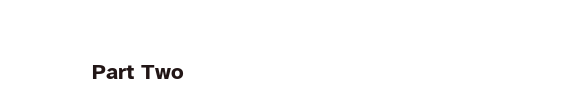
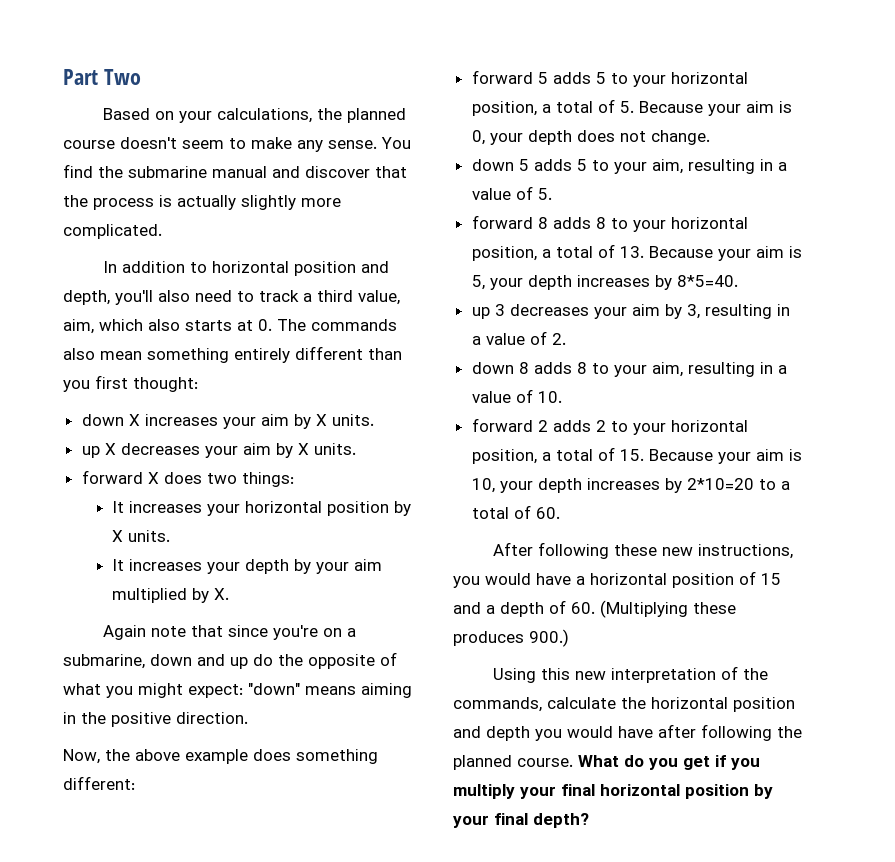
+ Based on your calculations, the planned course doesn't seem to make any sense. You find the submarine manual and discover that the process is actually slightly more complicated.
+ In addition to horizontal position and depth, you'll also need to track a third value, aim, which also starts at 0. The commands also mean something entirely different than you first thought:
+ down X increases your aim by X units.
+ up X decreases your aim by X units.
+ forward X does two things:
+ It increases your horizontal position by X units.
+ It increases your depth by your aim multiplied by X.
+ Again note that since you're on a submarine, down and up do the opposite of what you might expect: "down" means aiming in the positive direction.
+ Now, the above example does something different:
+ forward 5 adds 5 to your horizontal position, a total of 5. Because your aim is 0, your depth does not change.
+ down 5 adds 5 to your aim, resulting in a value of 5.
+ forward 8 adds 8 to your horizontal position, a total of 13. Because your aim is 5, your depth increases by 8*5=40.
+ up 3 decreases your aim by 3, resulting in a value of 2.
+ down 8 adds 8 to your aim, resulting in a value of 10.
+ forward 2 adds 2 to your horizontal position, a total of 15. Because your aim is 10, your depth increases by 2*10=20 to a total of 60.
+ After following these new instructions, you would have a horizontal position of 15 and a depth of 60. (Multiplying these produces 900.)
+ Using this new interpretation of the commands, calculate the horizontal position and depth you would have after following the planned course. What do you get if you multiply your final horizontal position by your final depth?

